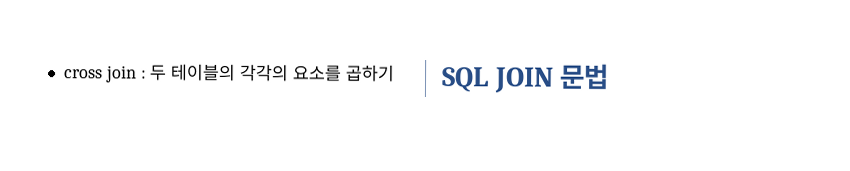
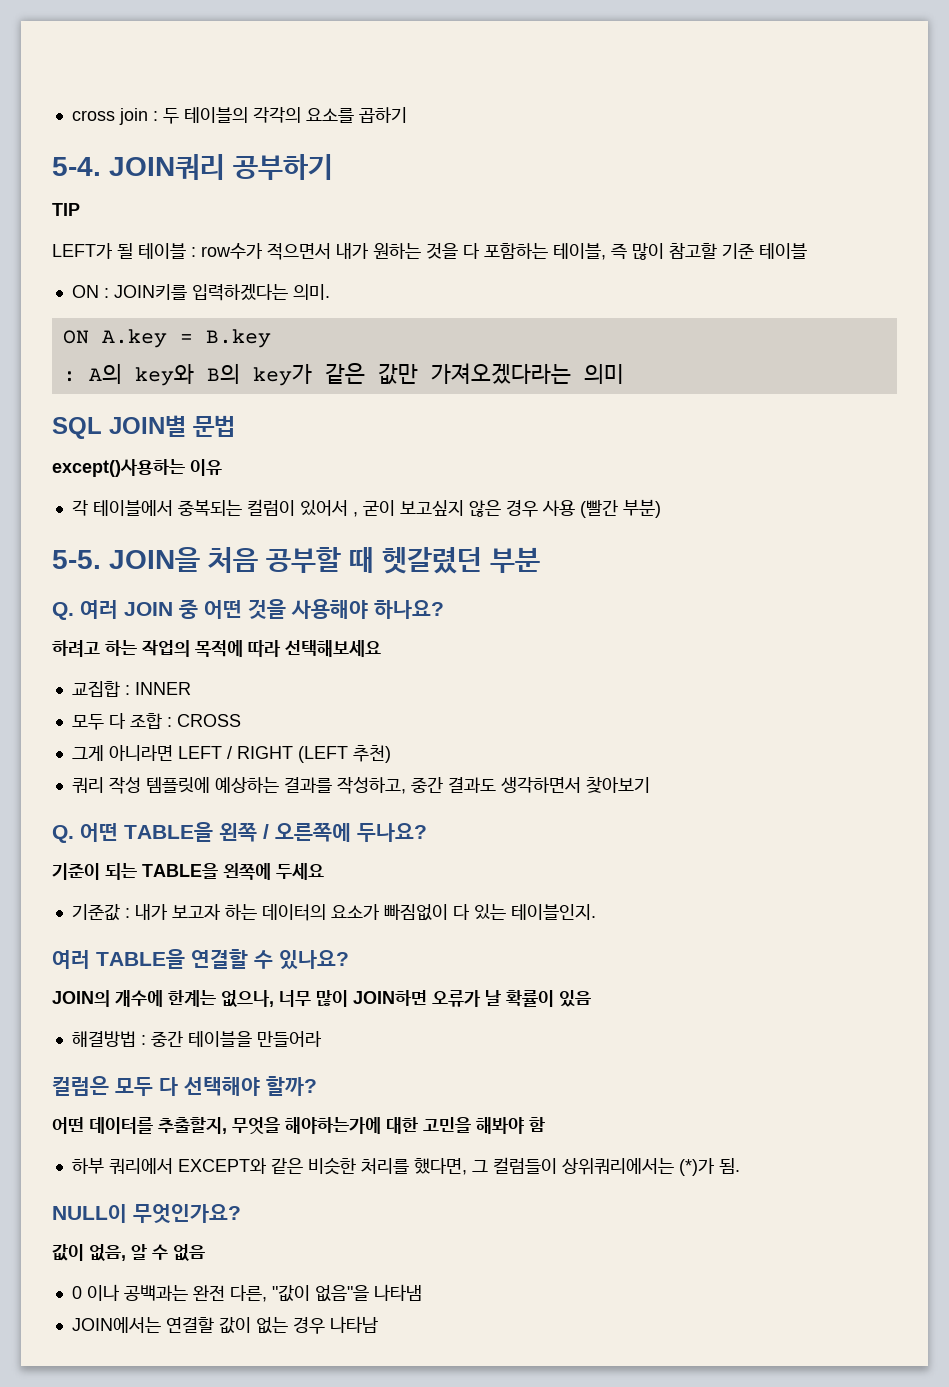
- SQL JOIN 문법
+ 5-4. JOIN쿼리 공부하기
+ TIP
+ LEFT가 될 테이블 : row수가 적으면서 내가 원하는 것을 다 포함하는 테이블, 즉 많이 참고할 기준 테이블
+ ON : JOIN키를 입력하겠다는 의미.
+ ON A.key = B.key
+ : A의 key와 B의 key가 같은 값만 가져오겠다라는 의미
+ SQL JOIN별 문법
+ except()사용하는 이유
+ 각 테이블에서 중복되는 컬럼이 있어서 , 굳이 보고싶지 않은 경우 사용 (빨간 부분)
+ 5-5. JOIN을 처음 공부할 때 헷갈렸던 부분
+ Q. 여러 JOIN 중 어떤 것을 사용해야 하나요?
+ 하려고 하는 작업의 목적에 따라 선택해보세요
+ 교집합 : INNER
+ 모두 다 조합 : CROSS
+ 그게 아니라면 LEFT / RIGHT (LEFT 추천)
+ 쿼리 작성 템플릿에 예상하는 결과를 작성하고, 중간 결과도 생각하면서 찾아보기
+ Q. 어떤 TABLE을 왼쪽 / 오른쪽에 두나요?
+ 기준이 되는 TABLE을 왼쪽에 두세요
+ 기준값 : 내가 보고자 하는 데이터의 요소가 빠짐없이 다 있는 테이블인지.
+ 여러 TABLE을 연결할 수 있나요?
+ JOIN의 개수에 한계는 없으나, 너무 많이 JOIN하면 오류가 날 확률이 있음
+ 해결방법 : 중간 테이블을 만들어라
+ 컬럼은 모두 다 선택해야 할까?
+ 어떤 데이터를 추출할지, 무엇을 해야하는가에 대한 고민을 해봐야 함
+ 하부 쿼리에서 EXCEPT와 같은 비슷한 처리를 했다면, 그 컬럼들이 상위쿼리에서는 (*)가 됨.
+ NULL이 무엇인가요?
+ 값이 없음, 알 수 없음
+ 0 이나 공백과는 완전 다른, "값이 없음"을 나타냄
+ JOIN에서는 연결할 값이 없는 경우 나타남

